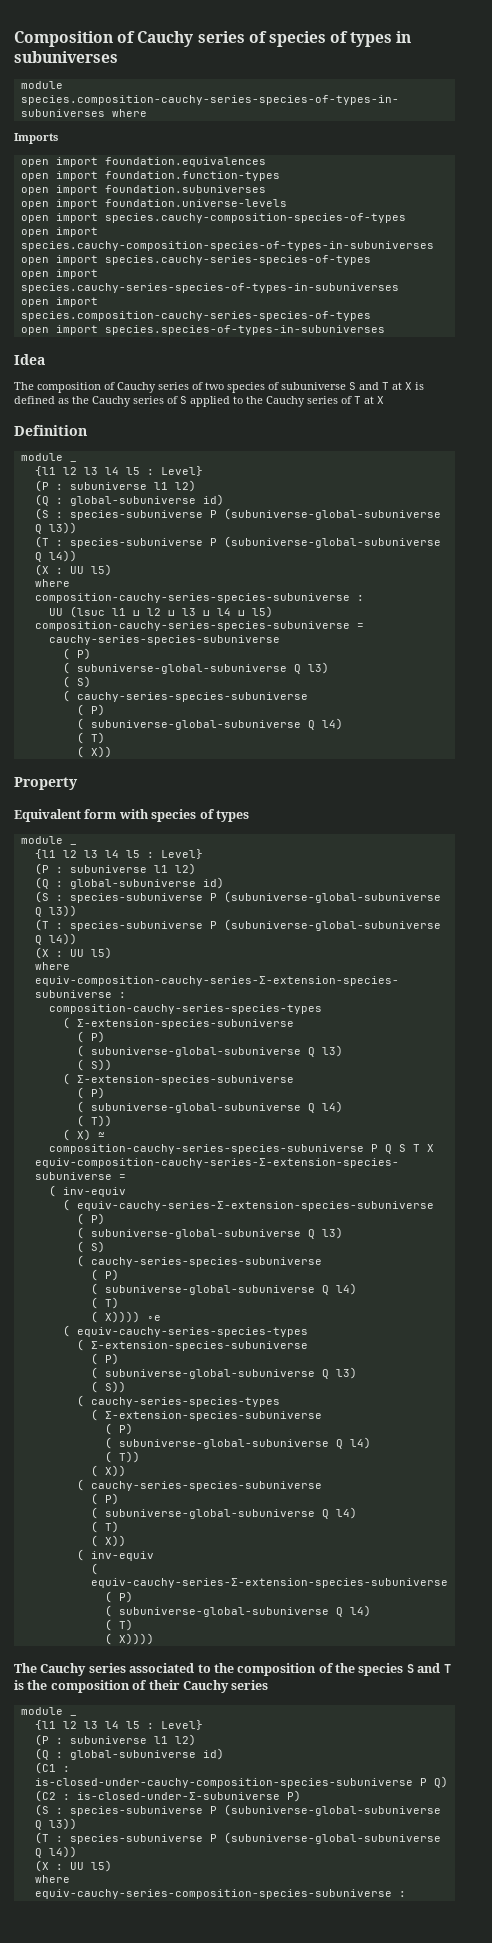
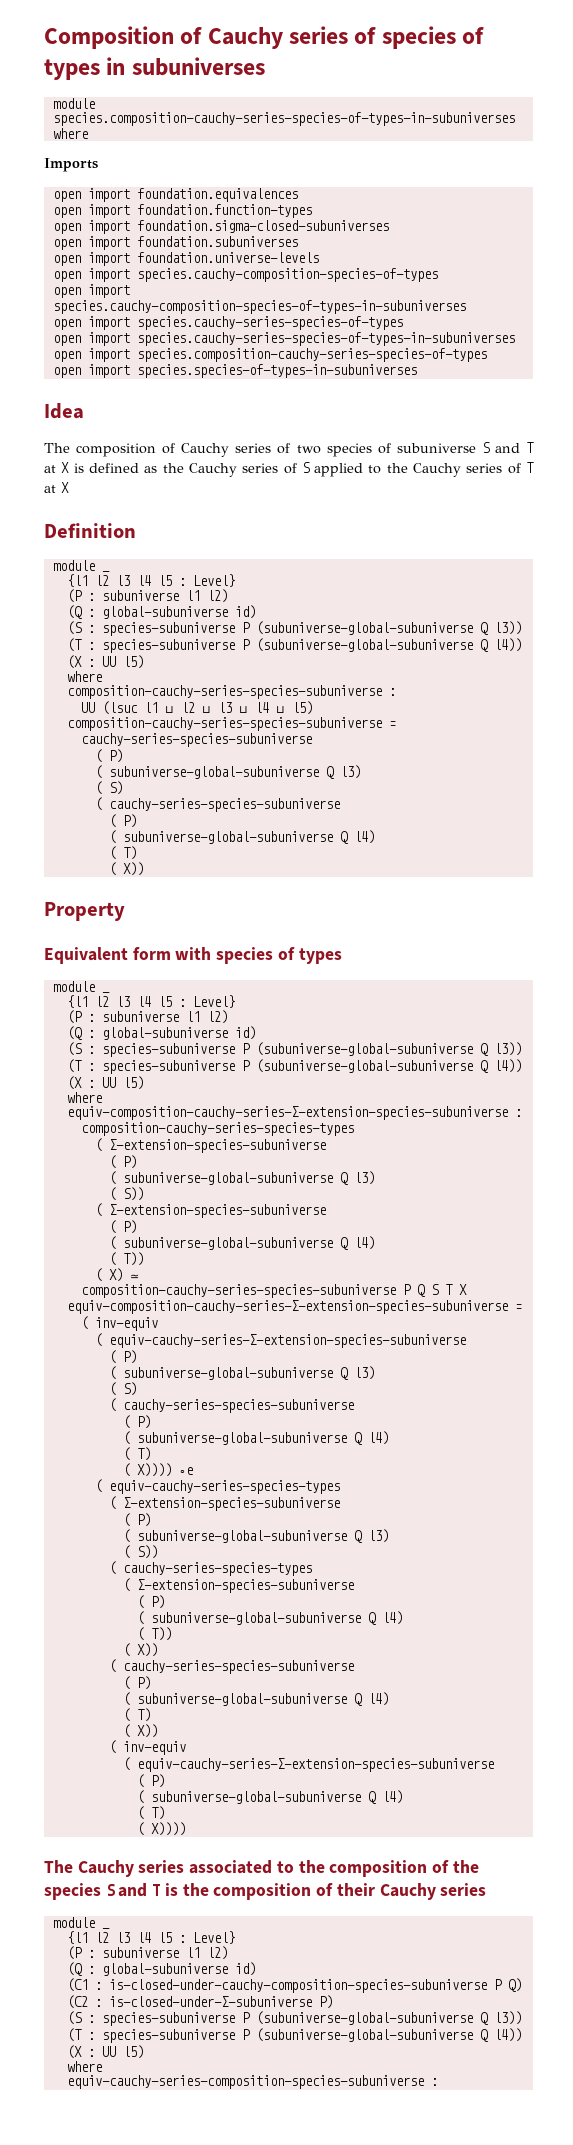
+ open import foundation.sigma-closed-subuniverses

